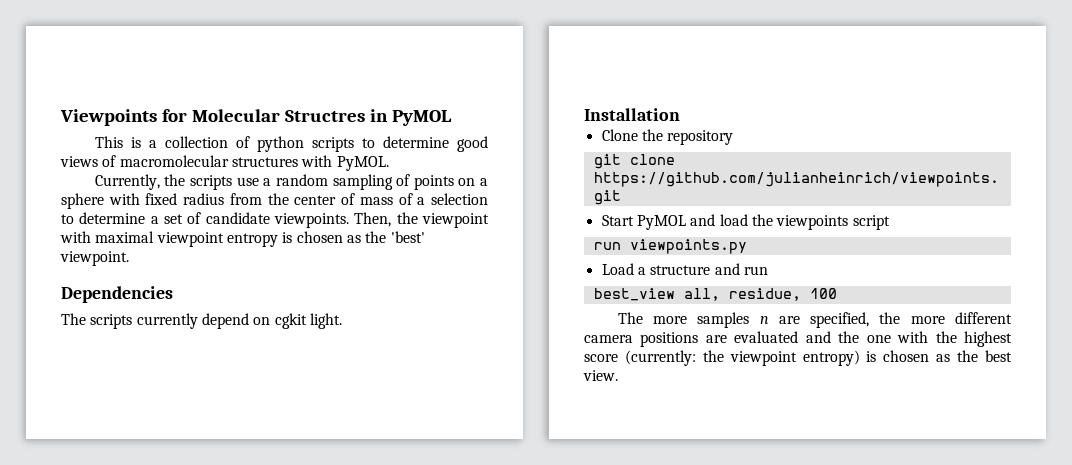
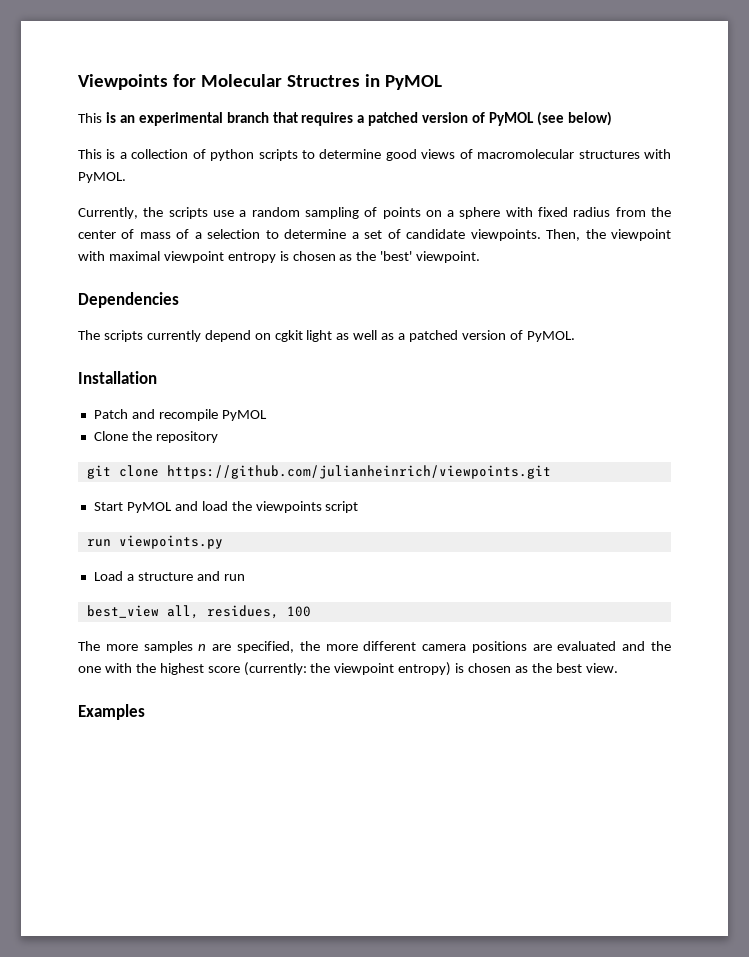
+ This is an experimental branch that requires a patched version of PyMOL (see below)
- The scripts currently depend on cgkit light.
+ The scripts currently depend on cgkit light as well as a patched version of PyMOL.
  Installation
+ Patch and recompile PyMOL
- best_view all, residue, 100
+ best_view all, residues, 100
+ Examples

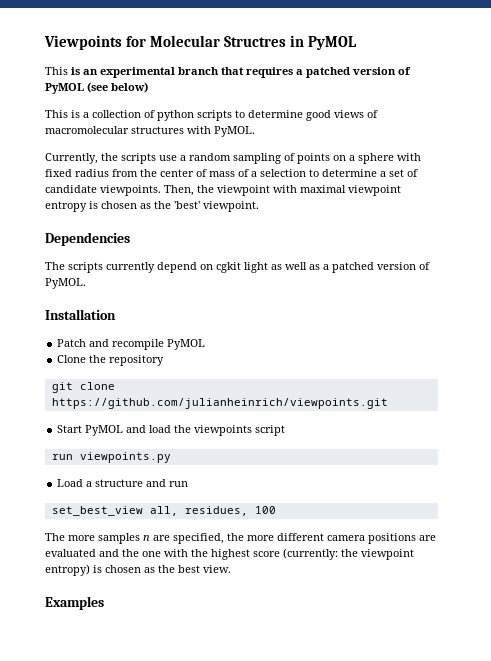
- best_view all, residues, 100
+ set_best_view all, residues, 100

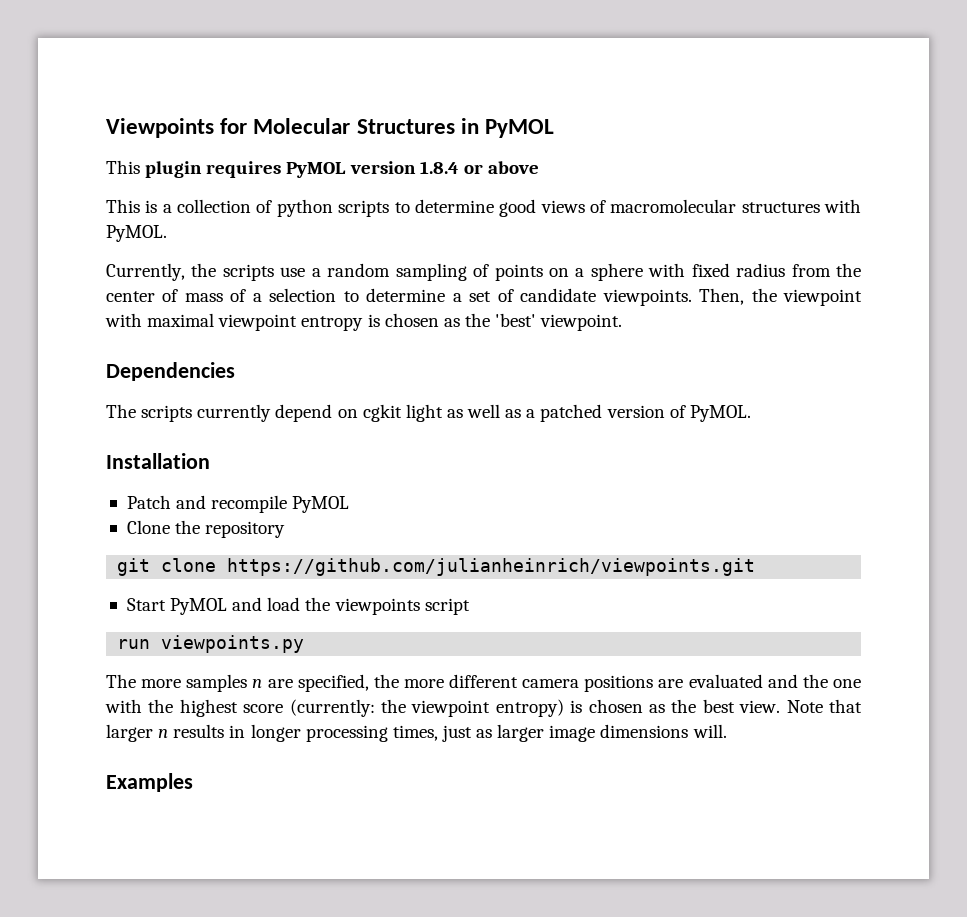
- Viewpoints for Molecular Structres in PyMOL
+ Viewpoints for Molecular Structures in PyMOL
- This is an experimental branch that requires a patched version of PyMOL (see below)
+ This plugin requires PyMOL version 1.8.4 or above
- Load a structure and run
- set_best_view all, residues, 100
+ Note that larger n results in longer processing times, just as larger image dimensions will.

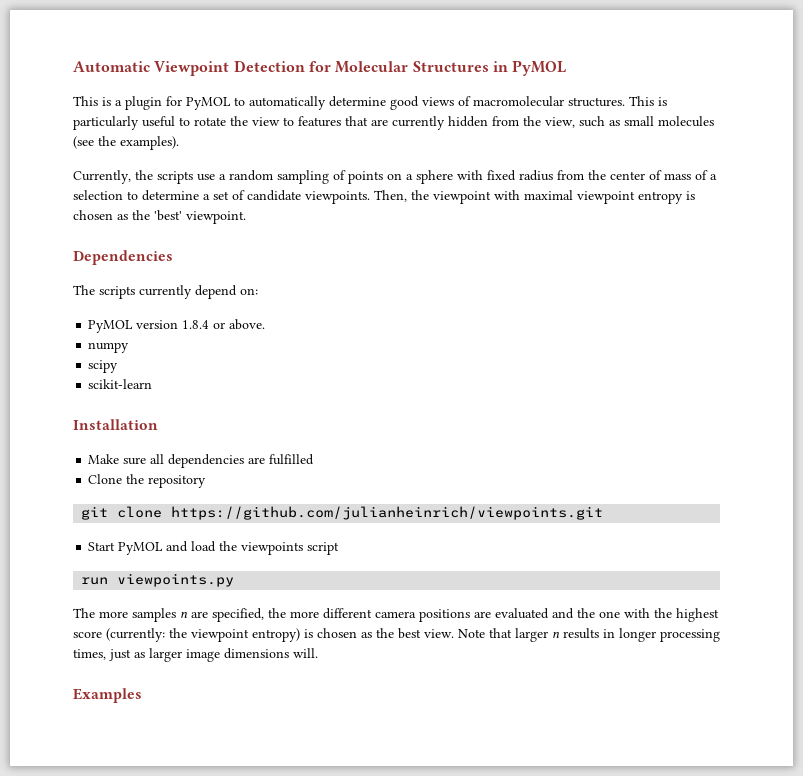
- Viewpoints for Molecular Structures in PyMOL
+ Automatic Viewpoint Detection for Molecular Structures in PyMOL
- This plugin requires PyMOL version 1.8.4 or above
- This is a collection of python scripts to determine good views of macromolecular structures with PyMOL.
+ This is a plugin for PyMOL to automatically determine good views of macromolecular structures. This is particularly useful to rotate the view to features that are currently hidden from the view, such as small molecules (see the examples).
- The scripts currently depend on cgkit light as well as a patched version of PyMOL.
+ The scripts currently depend on:
+ PyMOL version 1.8.4 or above.
+ numpy
+ scipy
+ scikit-learn
  Installation
- Patch and recompile PyMOL
+ Make sure all dependencies are fulfilled

